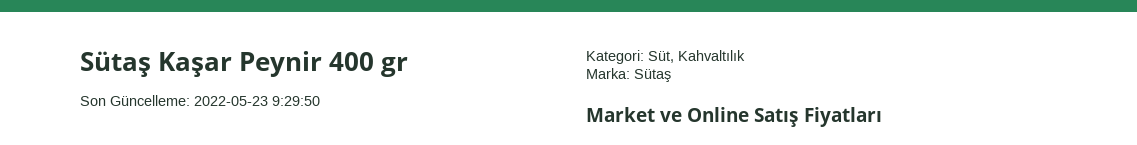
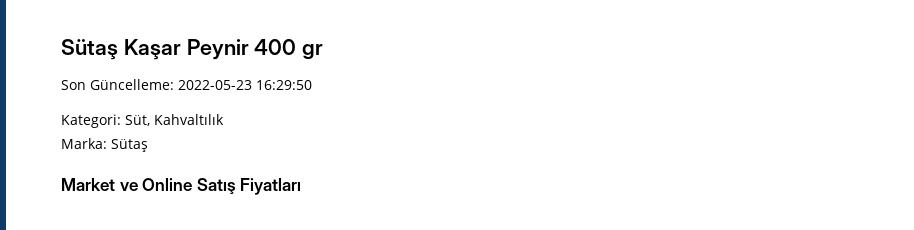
- Son Güncelleme: 2022-05-23 9:29:50
+ Son Güncelleme: 2022-05-23 16:29:50

